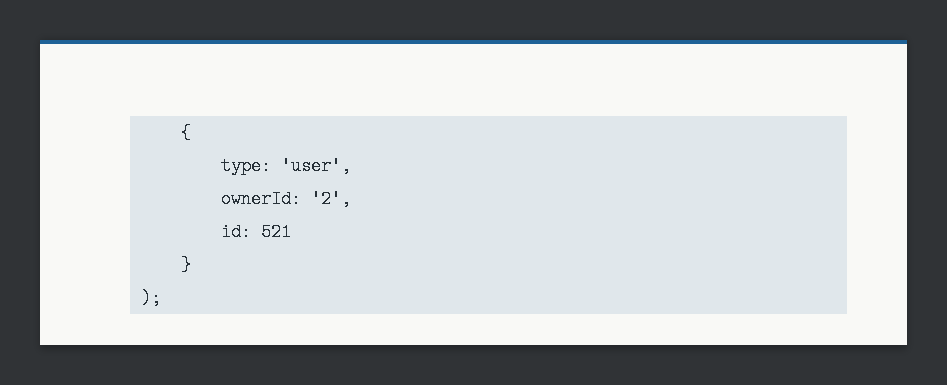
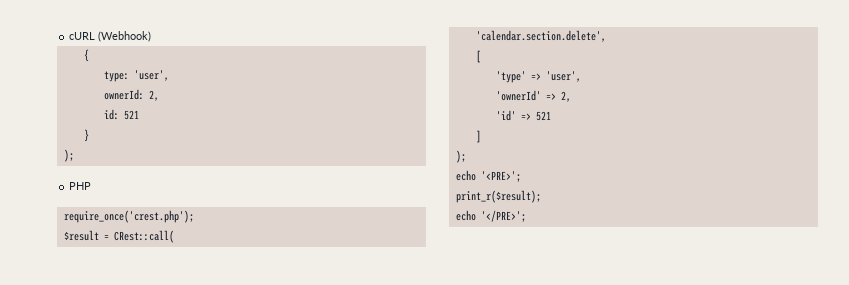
+ cURL (Webhook)
- ownerId: '2',
+ ownerId: 2,
+ PHP
+ require_once('crest.php');
+ $result = CRest::call(
+ 'calendar.section.delete',
+ [
+ 'type' => 'user',
+ 'ownerId' => 2,
+ 'id' => 521
+ ]
+ );
+ echo '<PRE>';
+ print_r($result);
+ echo '</PRE>';

